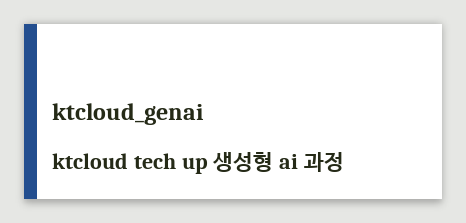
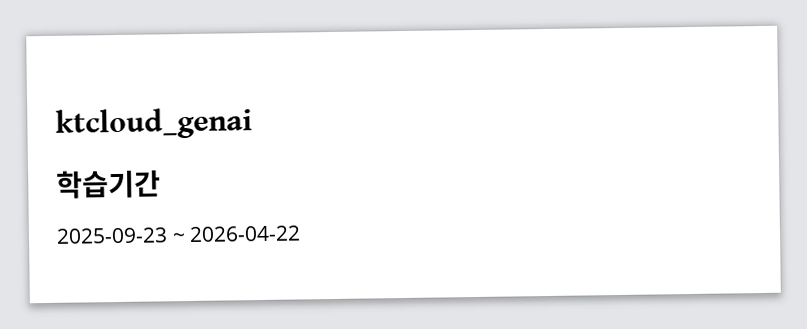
- ktcloud tech up 생성형 ai 과정
+ 학습기간
+ 2025-09-23 ~ 2026-04-22

